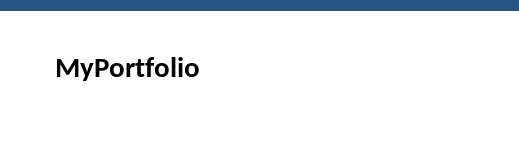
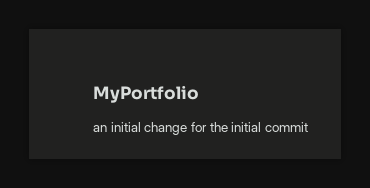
+ an initial change for the initial commit

